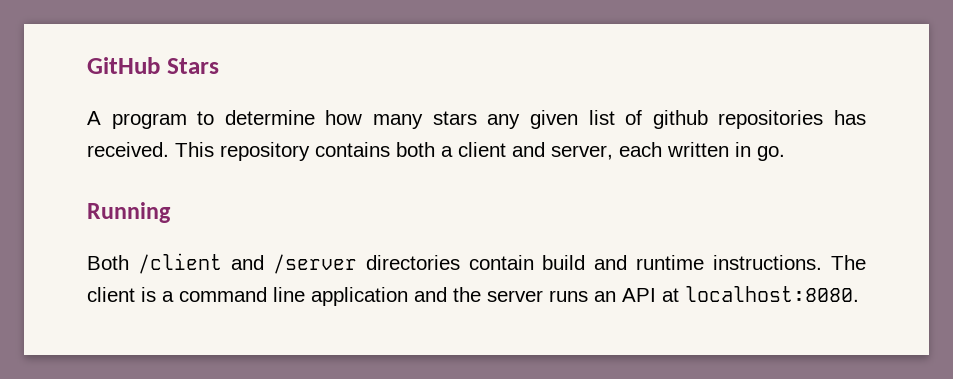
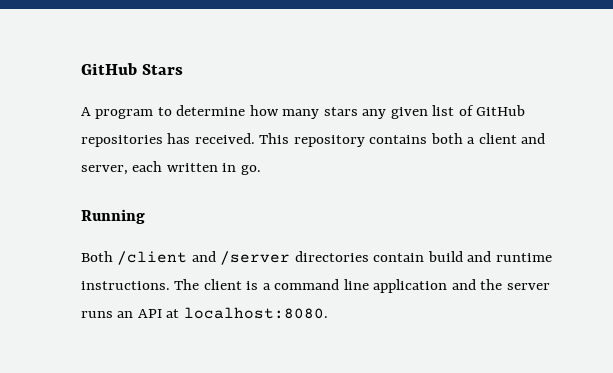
- A program to determine how many stars any given list of github repositories has received.
+ A program to determine how many stars any given list of GitHub repositories has received.

